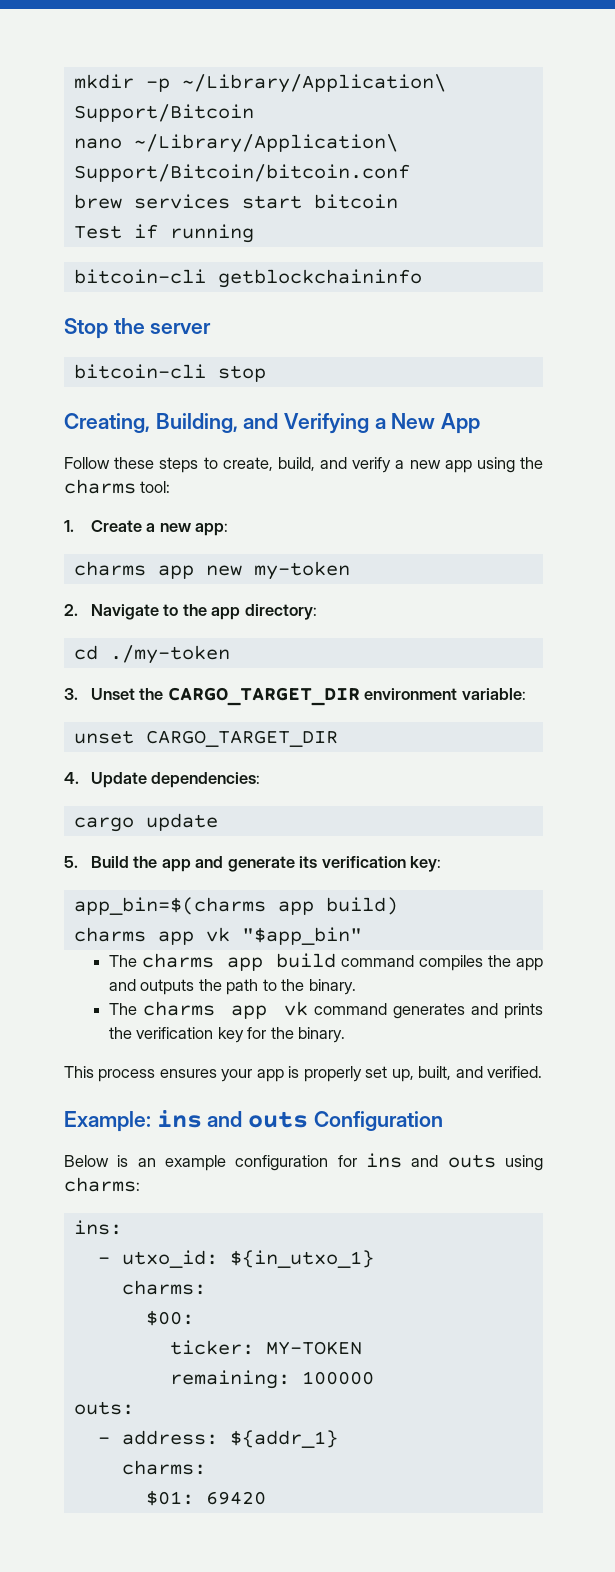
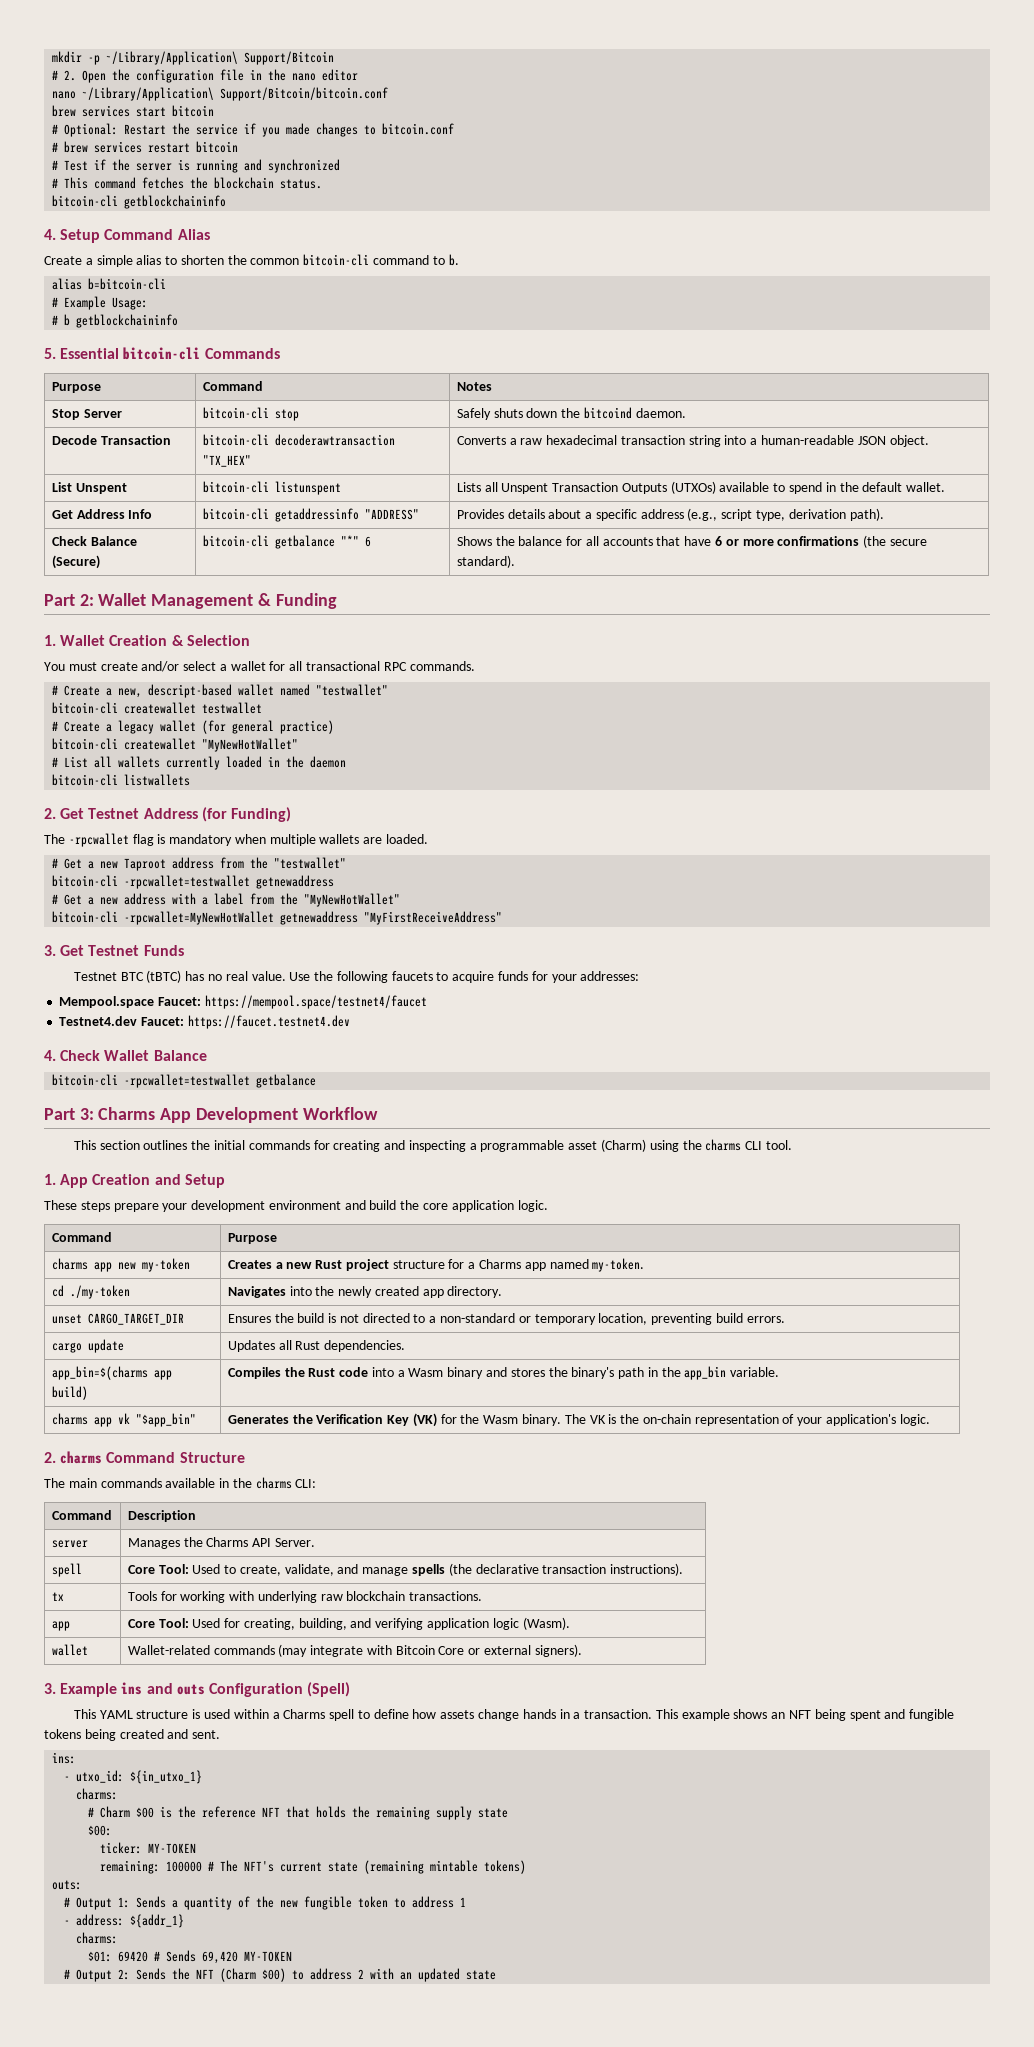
+ # 2. Open the configuration file in the nano editor
- Test if running
+ # Optional: Restart the service if you made changes to bitcoin.conf
+ # brew services restart bitcoin
+ # Test if the server is running and synchronized
+ # This command fetches the blockchain status.
  bitcoin-cli getblockchaininfo
- Stop the server
- bitcoin-cli stop
- Creating, Building, and Verifying a New App
- Follow these steps to create, build, and verify a new app using the charms tool:
- 1. Create a new app:
- charms app new my-token
- 2. Navigate to the app directory:
- cd ./my-token
- 3. Unset the CARGO_TARGET_DIR environment variable:
- unset CARGO_TARGET_DIR
- 4. Update dependencies:
- cargo update
- 5. Build the app and generate its verification key:
- app_bin=$(charms app build)
- charms app vk "$app_bin"
- The charms app build command compiles the app and outputs the path to the binary.
- The charms app vk command generates and prints the verification key for the binary.
- This process ensures your app is properly set up, built, and verified.
- Example: ins and outs Configuration
- Below is an example configuration for ins and outs using charms:
+ 4. Setup Command Alias
+ Create a simple alias to shorten the common bitcoin-cli command to b.
+ alias b=bitcoin-cli
+ # Example Usage:
+ # b getblockchaininfo
+ 5. Essential bitcoin-cli Commands
+ Purpose | Command | Notes
+ Stop Server | bitcoin-cli stop | Safely shuts down the bitcoind daemon.
+ Decode Transaction | bitcoin-cli decoderawtransaction "TX_HEX" | Converts a raw hexadecimal transaction string into a human-readable JSON object.
+ List Unspent | bitcoin-cli listunspent | Lists all Unspent Transaction Outputs (UTXOs) available to spend in the default wallet.
+ Get Address Info | bitcoin-cli getaddressinfo "ADDRESS" | Provides details about a specific address (e.g., script type, derivation path).
+ Check Balance (Secure) | bitcoin-cli getbalance "*" 6 | Shows the balance for all accounts that have 6 or more confirmations (the secure standard).
+ Part 2: Wallet Management & Funding
+ 1. Wallet Creation & Selection
+ You must create and/or select a wallet for all transactional RPC commands.
+ # Create a new, descript-based wallet named "testwallet"
+ bitcoin-cli createwallet testwallet
+ # Create a legacy wallet (for general practice)
+ bitcoin-cli createwallet "MyNewHotWallet"
+ # List all wallets currently loaded in the daemon
+ bitcoin-cli listwallets
+ 2. Get Testnet Address (for Funding)
+ The -rpcwallet flag is mandatory when multiple wallets are loaded.
+ # Get a new Taproot address from the "testwallet"
+ bitcoin-cli -rpcwallet=testwallet getnewaddress
+ # Get a new address with a label from the "MyNewHotWallet"
+ bitcoin-cli -rpcwallet=MyNewHotWallet getnewaddress "MyFirstReceiveAddress"
+ 3. Get Testnet Funds
+ Testnet BTC (tBTC) has no real value. Use the following faucets to acquire funds for your addresses:
+ Mempool.space Faucet: https://mempool.space/testnet4/faucet
+ Testnet4.dev Faucet: https://faucet.testnet4.dev
+ 4. Check Wallet Balance
+ bitcoin-cli -rpcwallet=testwallet getbalance
+ Part 3: Charms App Development Workflow
+ This section outlines the initial commands for creating and inspecting a programmable asset (Charm) using the charms CLI tool.
+ 1. App Creation and Setup
+ These steps prepare your development environment and build the core application logic.
+ Command | Purpose
+ charms app new my-token | Creates a new Rust project structure for a Charms app named my-token.
+ cd ./my-token | Navigates into the newly created app directory.
+ unset CARGO_TARGET_DIR | Ensures the build is not directed to a non-standard or temporary location, preventing build errors.
+ cargo update | Updates all Rust dependencies.
+ app_bin=$(charms app build) | Compiles the Rust code into a Wasm binary and stores the binary's path in the app_bin variable.
+ charms app vk "$app_bin" | Generates the Verification Key (VK) for the Wasm binary. The VK is the on-chain representation of your application's logic.
+ 2. charms Command Structure
+ The main commands available in the charms CLI:
+ Command | Description
+ server | Manages the Charms API Server.
+ spell | Core Tool: Used to create, validate, and manage spells (the declarative transaction instructions).
+ tx | Tools for working with underlying raw blockchain transactions.
+ app | Core Tool: Used for creating, building, and verifying application logic (Wasm).
+ wallet | Wallet-related commands (may integrate with Bitcoin Core or external signers).
+ 3. Example ins and outs Configuration (Spell)
+ This YAML structure is used within a Charms spell to define how assets change hands in a transaction. This example shows an NFT being spent and fungible tokens being created and sent.
+ # Charm $00 is the reference NFT that holds the remaining supply state
- remaining: 100000
+ remaining: 100000 # The NFT's current state (remaining mintable tokens)
  outs:
+ # Output 1: Sends a quantity of the new fungible token to address 1
- $01: 69420
+ $01: 69420 # Sends 69,420 MY-TOKEN
+ # Output 2: Sends the NFT (Charm $00) to address 2 with an updated state

